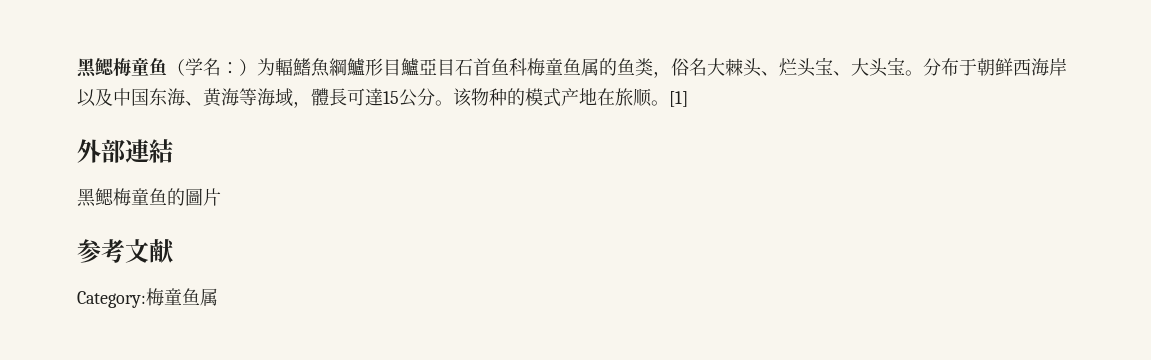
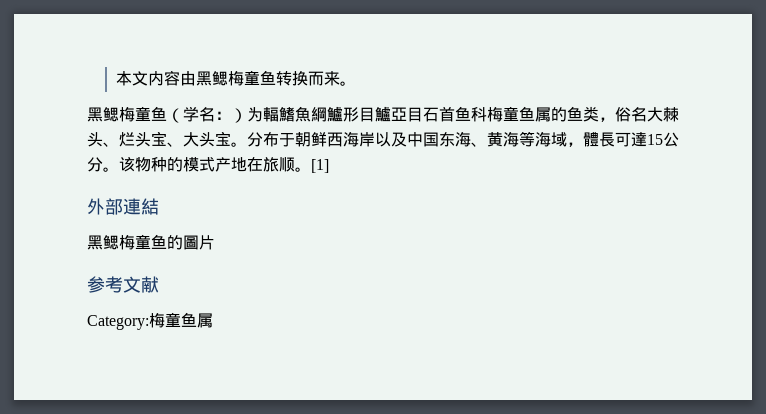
+ 本文内容由黑鳃梅童鱼转换而来。

